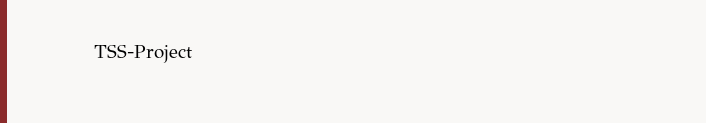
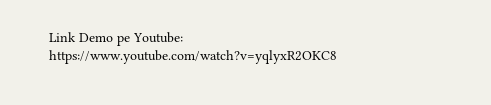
- TSS-Project
+ Link Demo pe Youtube: https://www.youtube.com/watch?v=yqlyxR2OKC8

